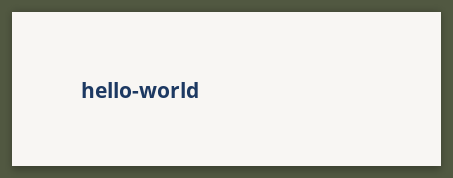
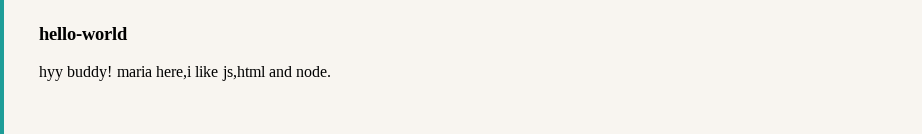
+ hyy buddy! maria here,i like js,html and node.

